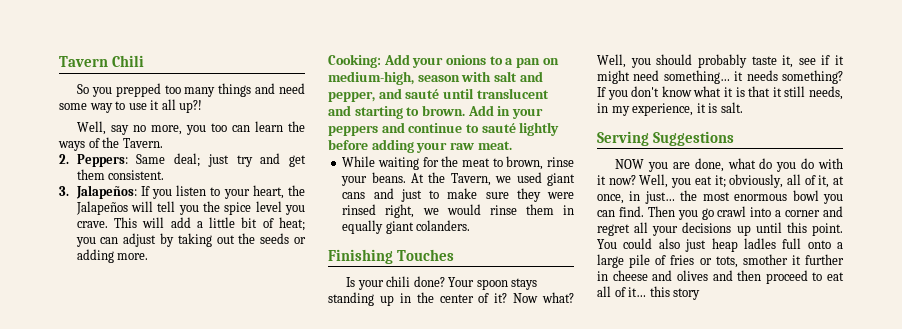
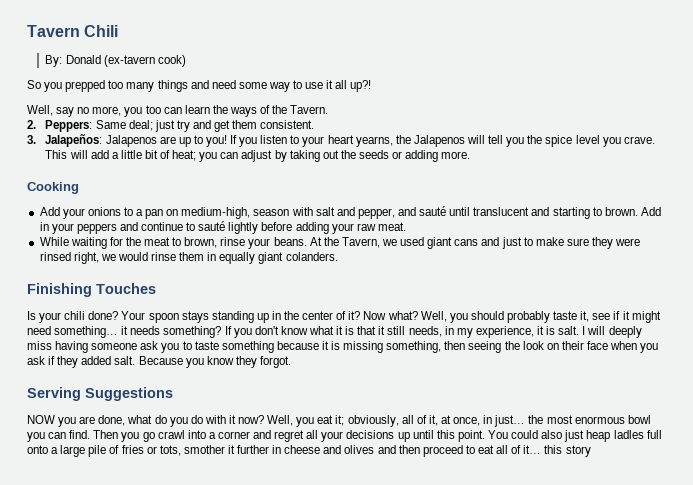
+ By: Donald (ex-tavern cook)
- 3. Jalapeños: If you listen to your heart, the Jalapeños will tell you the spice level you crave.
+ 3. Jalapeños: Jalapenos are up to you! If you listen to your heart yearns, the Jalapenos will tell you the spice level you crave.
- Cooking: Add your onions to a pan on medium-high, season with salt and pepper, and sauté until translucent and starting to brown.
+ Cooking
+ Add your onions to a pan on medium-high, season with salt and pepper, and sauté until translucent and starting to brown.
+ I will deeply miss having someone ask you to taste something because it is missing something, then seeing the look on their face when you ask if they added salt. Because you know they forgot.

